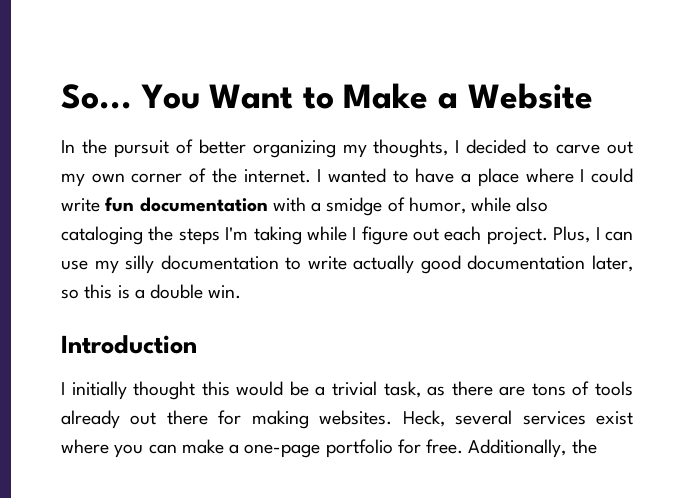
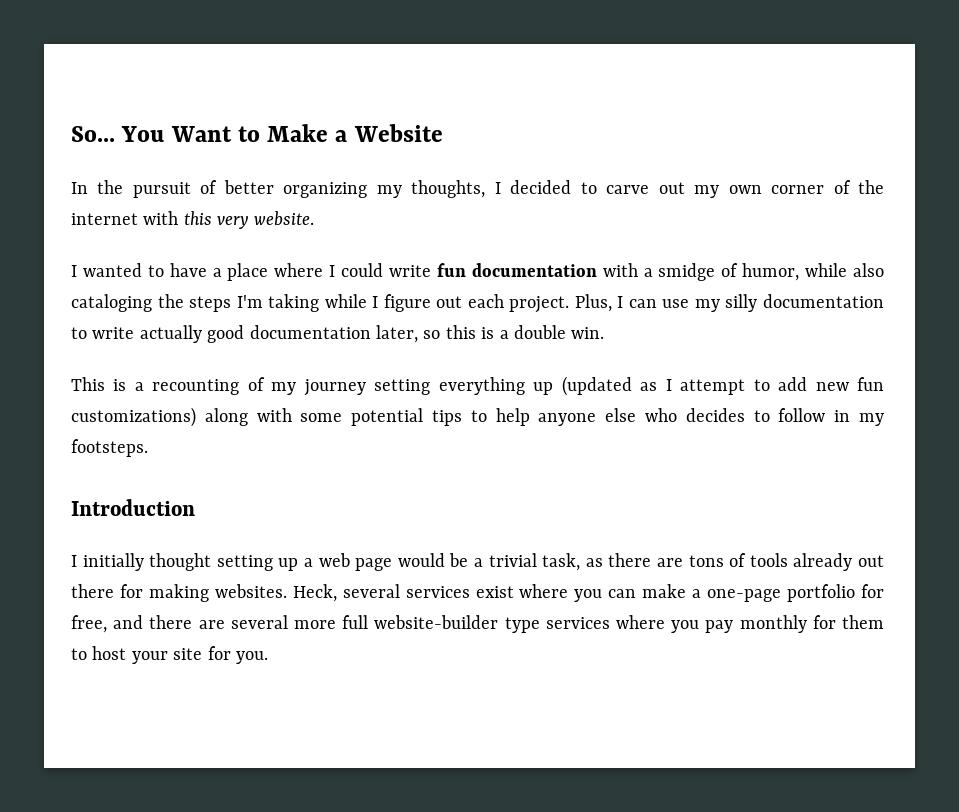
- In the pursuit of better organizing my thoughts, I decided to carve out my own corner of the internet. I wanted to have a place where I could write fun documentation with a smidge of humor, while also cataloging the steps I'm taking while I figure out each project.
+ In the pursuit of better organizing my thoughts, I decided to carve out my own corner of the internet with this very website.
+ I wanted to have a place where I could write fun documentation with a smidge of humor, while also cataloging the steps I'm taking while I figure out each project.
+ This is a recounting of my journey setting everything up (updated as I attempt to add new fun customizations) along with some potential tips to help anyone else who decides to follow in my footsteps.
- I initially thought this would be a trivial task, as there are tons of tools already out there for making websites.
+ I initially thought setting up a web page would be a trivial task, as there are tons of tools already out there for making websites.
- Heck, several services exist where you can make a one-page portfolio for free. Additionally, the
+ Heck, several services exist where you can make a one-page portfolio for free, and there are several more full website-builder type services where you pay monthly for them to host your site for you.

